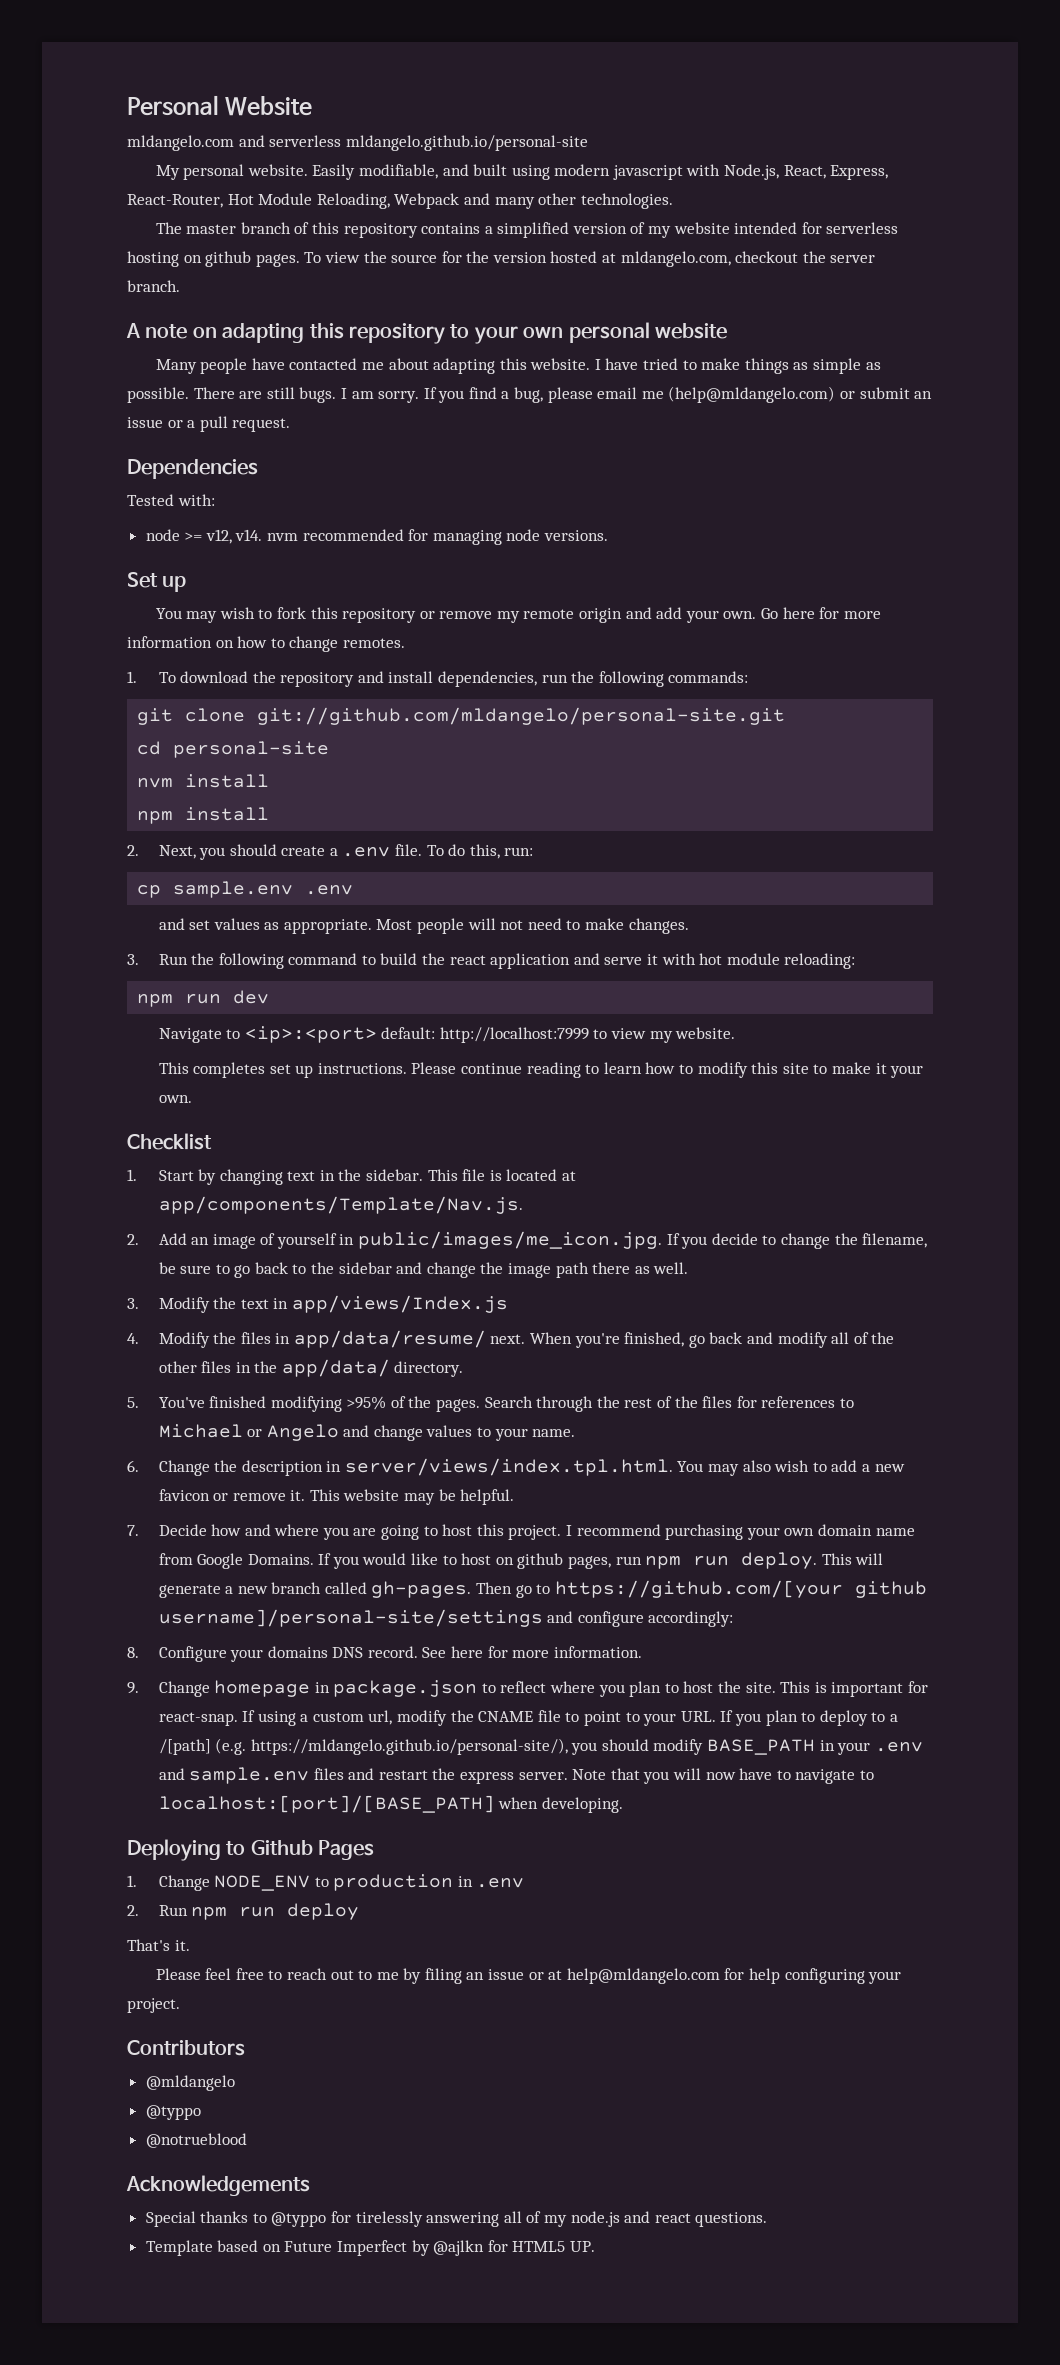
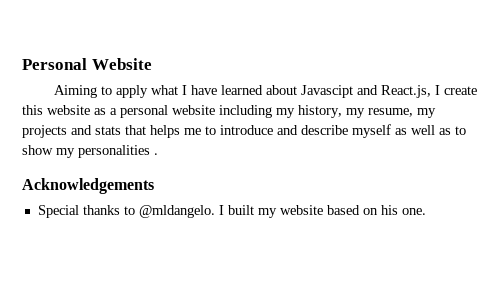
- mldangelo.com and serverless mldangelo.github.io/personal-site
- My personal website. Easily modifiable, and built using modern javascript with Node.js, React, Express, React-Router, Hot Module Reloading, Webpack and many other technologies.
- The master branch of this repository contains a simplified version of my website intended for serverless hosting on github pages. To view the source for the version hosted at mldangelo.com, checkout the server branch.
- A note on adapting this repository to your own personal website
- Many people have contacted me about adapting this website. I have tried to make things as simple as possible. There are still bugs. I am sorry. If you find a bug, please email me (help@mldangelo.com) or submit an issue or a pull request.
- Dependencies
- Tested with:
- node >= v12, v14. nvm recommended for managing node versions.
- Set up
- You may wish to fork this repository or remove my remote origin and add your own. Go here for more information on how to change remotes.
- 1. To download the repository and install dependencies, run the following commands:
- git clone git://github.com/mldangelo/personal-site.git
- cd personal-site
- nvm install
- npm install
- 2. Next, you should create a .env file. To do this, run:
- cp sample.env .env
- and set values as appropriate. Most people will not need to make changes.
- 3. Run the following command to build the react application and serve it with hot module reloading:
- npm run dev
- Navigate to <ip>:<port> default: http://localhost:7999 to view my website.
- This completes set up instructions. Please continue reading to learn how to modify this site to make it your own.
- Checklist
- 1. Start by changing text in the sidebar. This file is located at app/components/Template/Nav.js.
- 2. Add an image of yourself in public/images/me_icon.jpg. If you decide to change the filename, be sure to go back to the sidebar and change the image path there as well.
- 3. Modify the text in app/views/Index.js
- 4. Modify the files in app/data/resume/ next. When you're finished, go back and modify all of the other files in the app/data/ directory.
- 5. You've finished modifying >95% of the pages. Search through the rest of the files for references to Michael or Angelo and change values to your name.
- 6. Change the description in server/views/index.tpl.html. You may also wish to add a new favicon or remove it. This website may be helpful.
- 7. Decide how and where you are going to host this project. I recommend purchasing your own domain name from Google Domains. If you would like to host on github pages, run npm run deploy. This will generate a new branch called gh-pages. Then go to https://github.com/[your github username]/personal-site/settings and configure accordingly:
- 8. Configure your domains DNS record. See here for more information.
- 9. Change homepage in package.json to reflect where you plan to host the site. This is important for react-snap. If using a custom url, modify the CNAME file to point to your URL. If you plan to deploy to a /[path] (e.g. https://mldangelo.github.io/personal-site/), you should modify BASE_PATH in your .env and sample.env files and restart the express server. Note that you will now have to navigate to localhost:[port]/[BASE_PATH] when developing.
- Deploying to Github Pages
- 1. Change NODE_ENV to production in .env
- 2. Run npm run deploy
- That's it.
- Please feel free to reach out to me by filing an issue or at help@mldangelo.com for help configuring your project.
- Contributors
- @mldangelo
- @typpo
- @notrueblood
+ Aiming to apply what I have learned about Javascipt and React.js, I create this website as a personal website including my history, my resume, my projects and stats that helps me to introduce and describe myself as well as to show my personalities .
  Acknowledgements
- Special thanks to @typpo for tirelessly answering all of my node.js and react questions.
- Template based on Future Imperfect by @ajlkn for HTML5 UP.
+ Special thanks to @mldangelo. I built my website based on his one.

